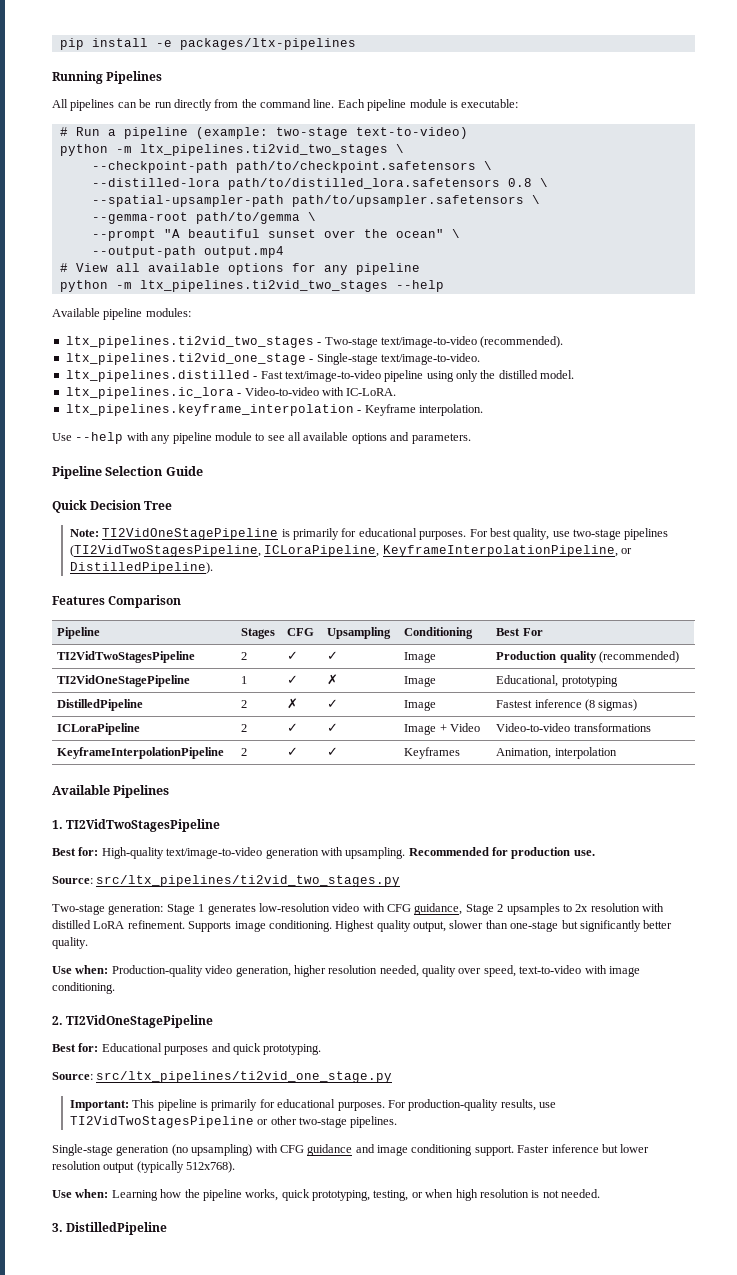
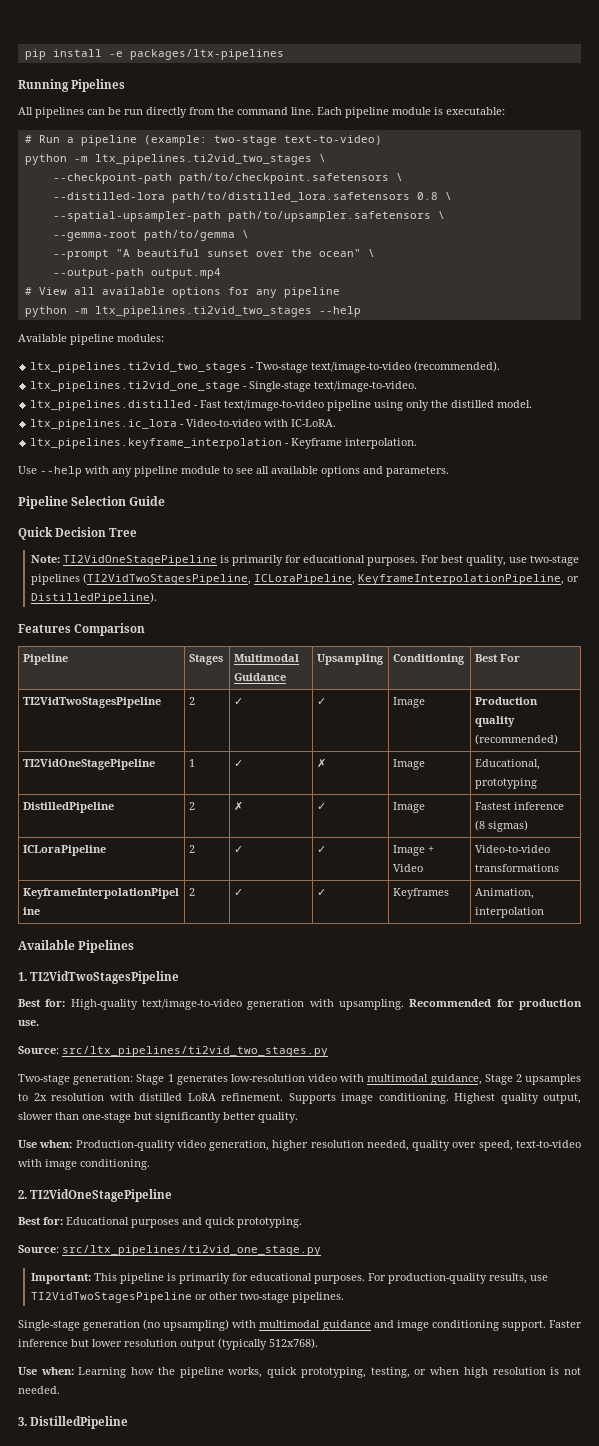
- Pipeline | Stages | CFG | Upsampling | Conditioning | Best For
+ Pipeline | Stages | Multimodal Guidance | Upsampling | Conditioning | Best For
- Two-stage generation: Stage 1 generates low-resolution video with CFG guidance, Stage 2 upsamples to 2x resolution with distilled LoRA refinement.
+ Two-stage generation: Stage 1 generates low-resolution video with multimodal guidance, Stage 2 upsamples to 2x resolution with distilled LoRA refinement.
- Single-stage generation (no upsampling) with CFG guidance and image conditioning support.
+ Single-stage generation (no upsampling) with multimodal guidance and image conditioning support.

